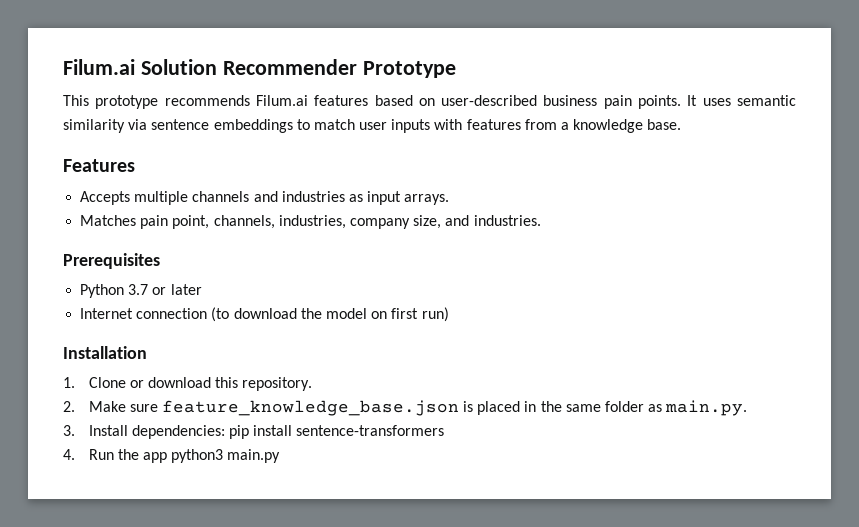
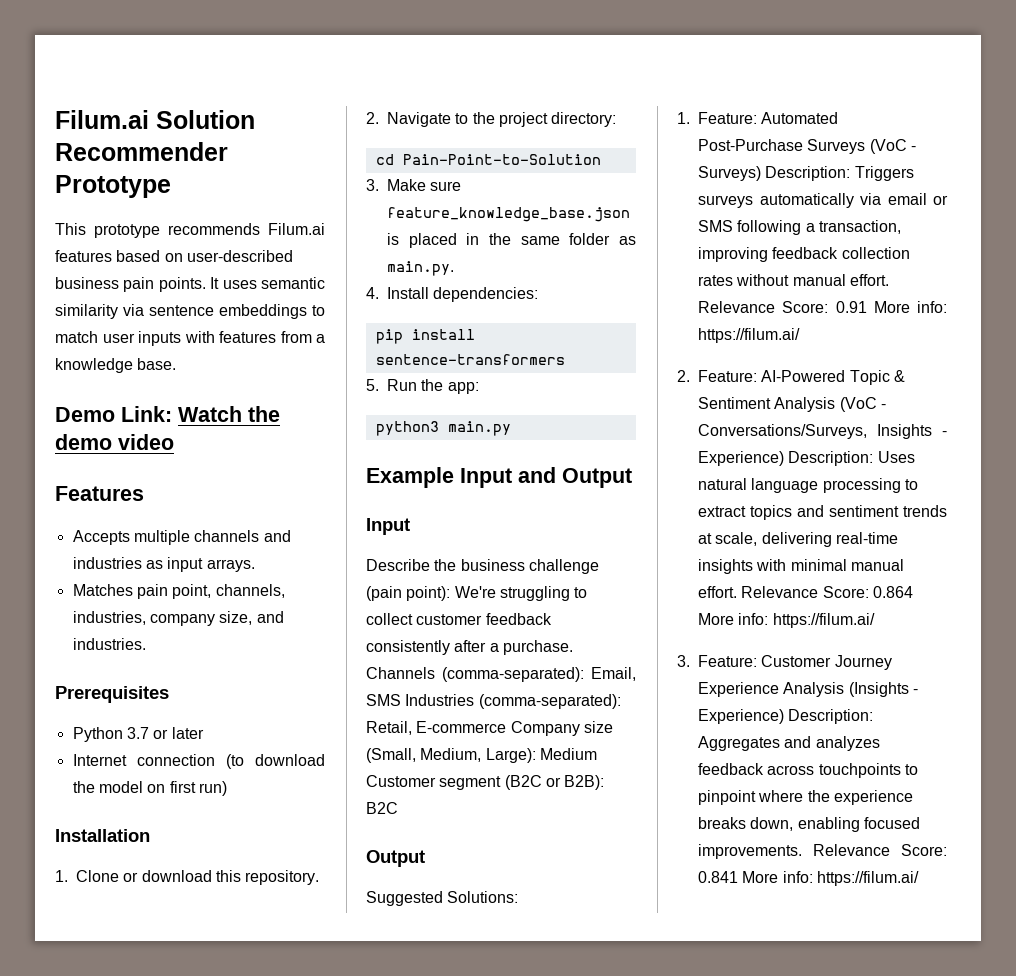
+ Demo Link: Watch the demo video
- 2. Make sure feature_knowledge_base.json is placed in the same folder as main.py.
+ 2. Navigate to the project directory:
+ cd Pain-Point-to-Solution
+ 3. Make sure feature_knowledge_base.json is placed in the same folder as main.py.
- 3. Install dependencies: pip install sentence-transformers
+ 4. Install dependencies:
+ pip install sentence-transformers
- 4. Run the app python3 main.py
+ 5. Run the app:
+ python3 main.py
+ Example Input and Output
+ Input
+ Describe the business challenge (pain point): We're struggling to collect customer feedback consistently after a purchase. Channels (comma-separated): Email, SMS Industries (comma-separated): Retail, E-commerce Company size (Small, Medium, Large): Medium Customer segment (B2C or B2B): B2C
+ Output
+ Suggested Solutions:
+ 1. Feature: Automated Post-Purchase Surveys (VoC - Surveys) Description: Triggers surveys automatically via email or SMS following a transaction, improving feedback collection rates without manual effort. Relevance Score: 0.91 More info: https://filum.ai/
+ 2. Feature: AI-Powered Topic & Sentiment Analysis (VoC - Conversations/Surveys, Insights - Experience) Description: Uses natural language processing to extract topics and sentiment trends at scale, delivering real-time insights with minimal manual effort. Relevance Score: 0.864 More info: https://filum.ai/
+ 3. Feature: Customer Journey Experience Analysis (Insights - Experience) Description: Aggregates and analyzes feedback across touchpoints to pinpoint where the experience breaks down, enabling focused improvements. Relevance Score: 0.841 More info: https://filum.ai/

